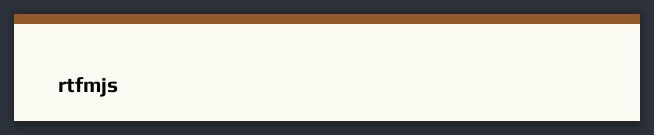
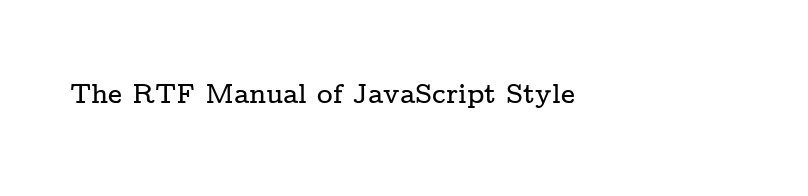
- rtfmjs
+ The RTF Manual of JavaScript Style

